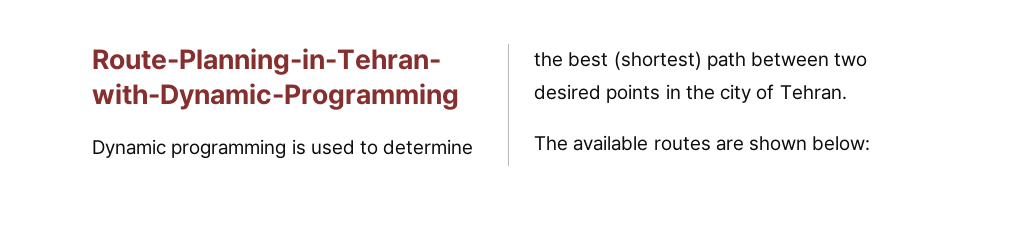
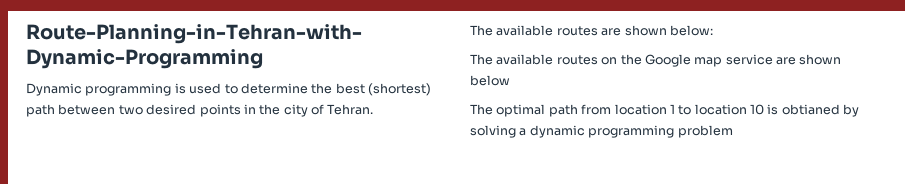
+ The available routes on the Google map service are shown below
+ The optimal path from location 1 to location 10 is obtianed by solving a dynamic programming problem

